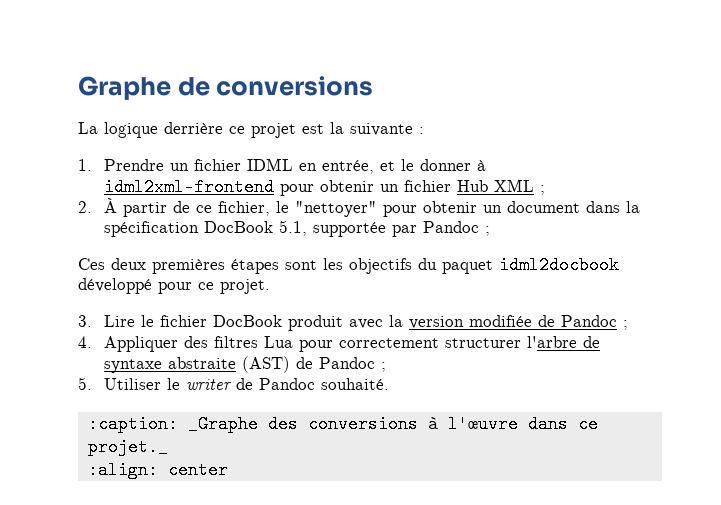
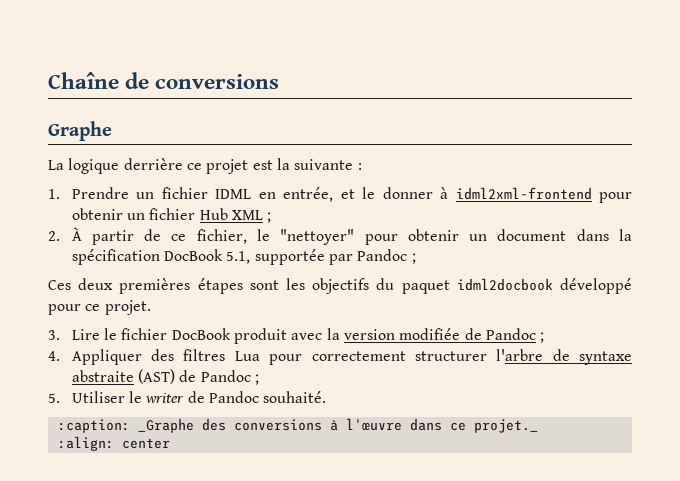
- Graphe de conversions
+ Chaîne de conversions
+ Graphe

